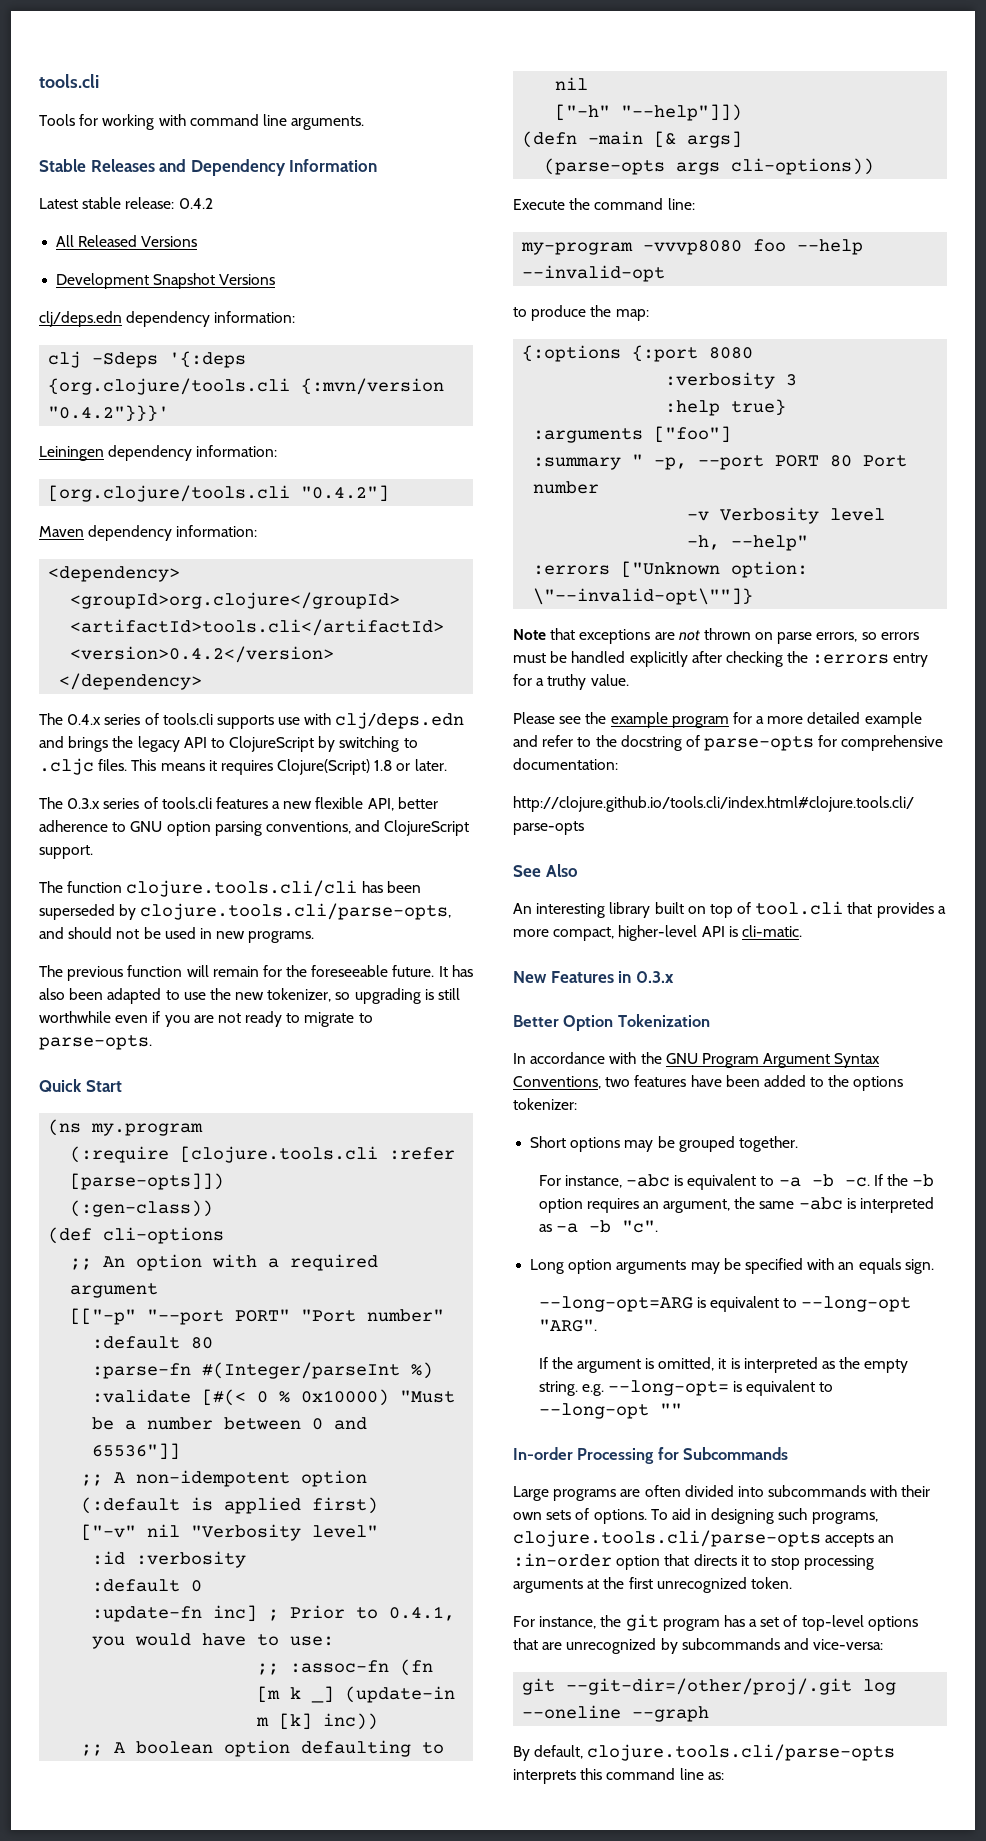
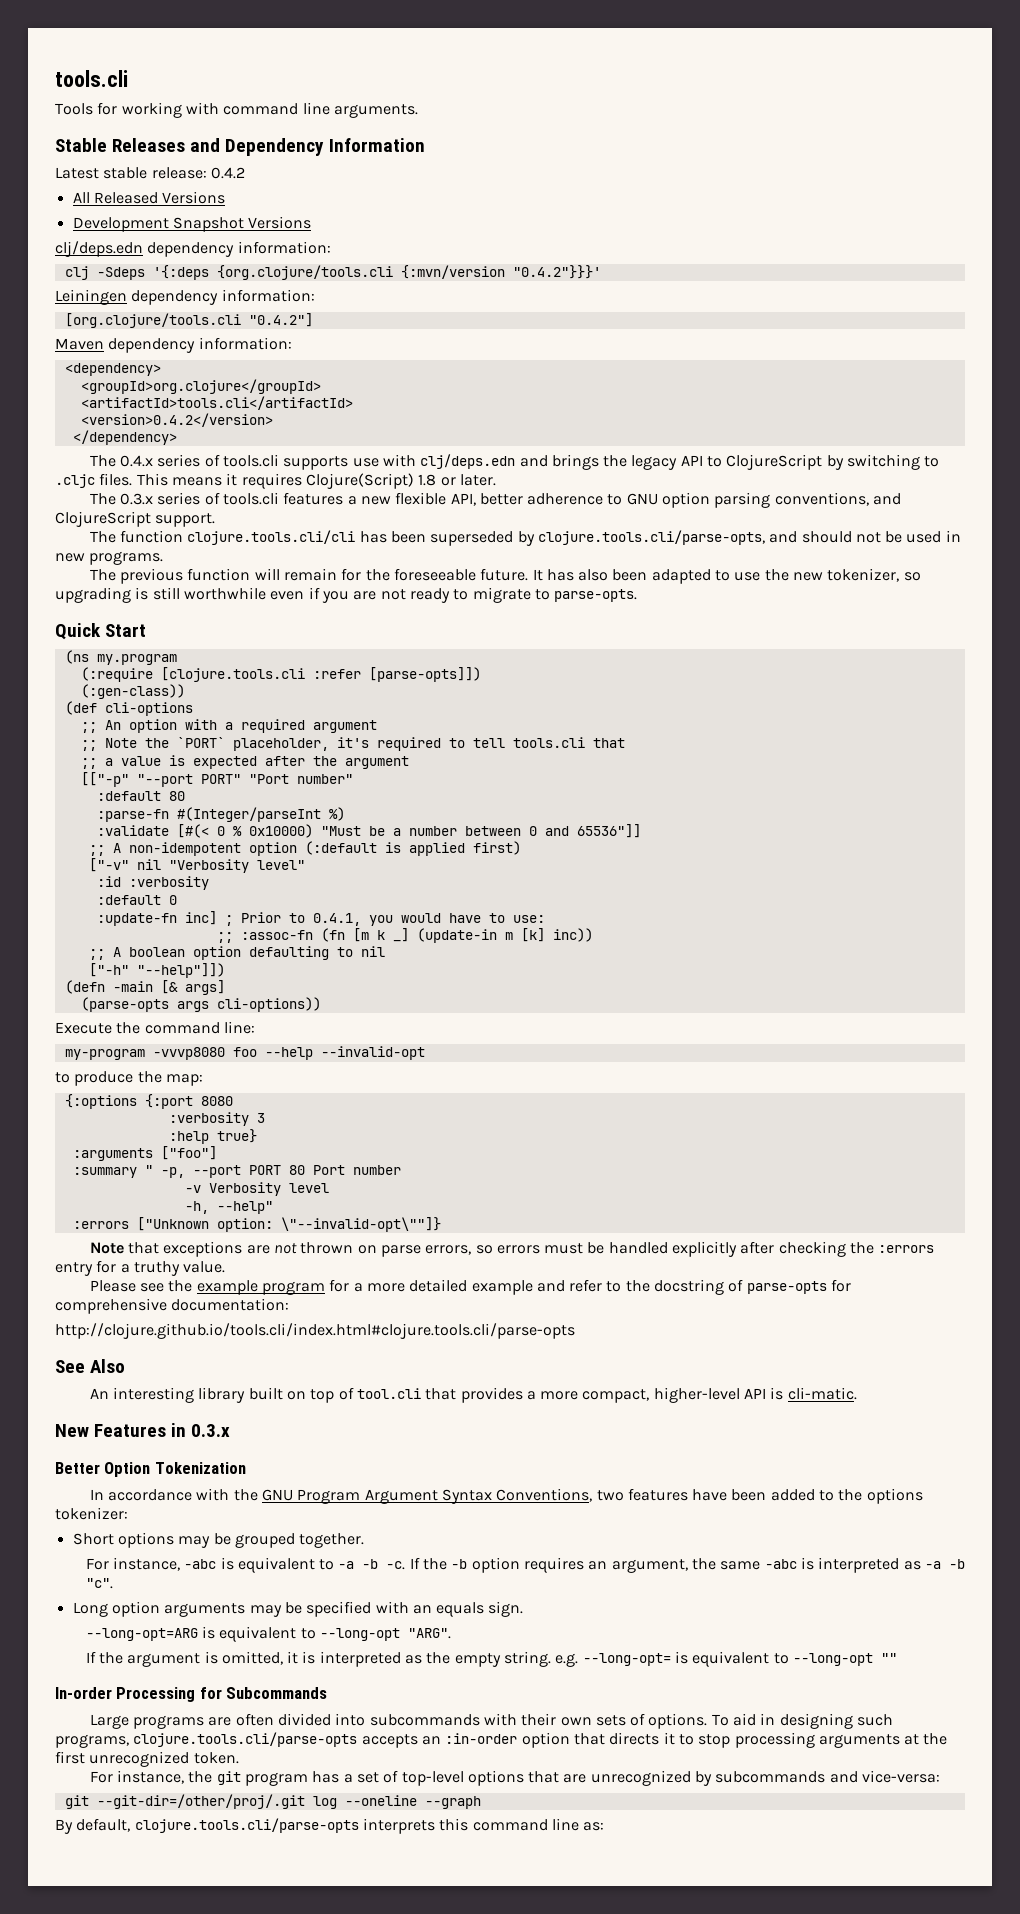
+ ;; Note the `PORT` placeholder, it's required to tell tools.cli that
+ ;; a value is expected after the argument

